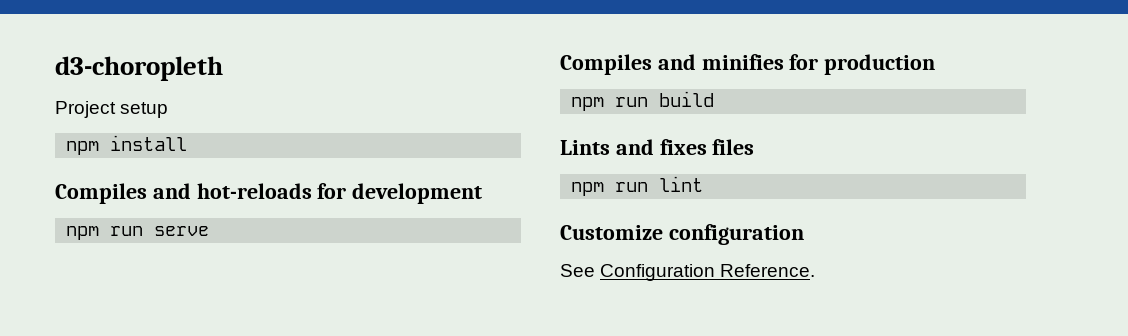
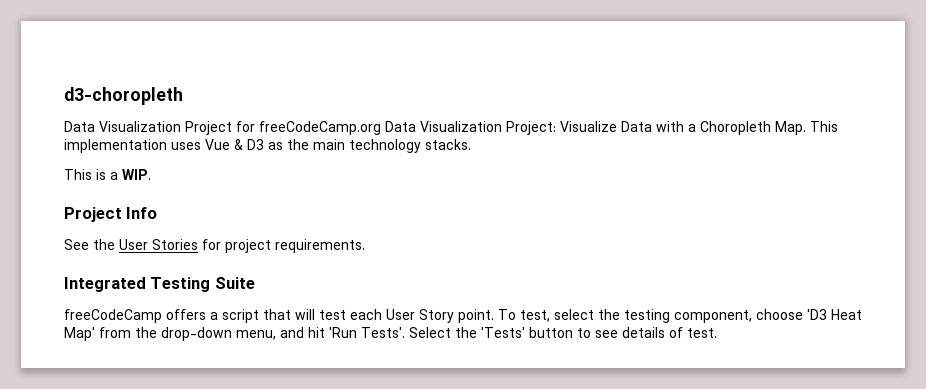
- Project setup
- npm install
- Compiles and hot-reloads for development
- npm run serve
- Compiles and minifies for production
- npm run build
- Lints and fixes files
- npm run lint
- Customize configuration
- See Configuration Reference.
+ Data Visualization Project for freeCodeCamp.org Data Visualization Project: Visualize Data with a Choropleth Map. This implementation uses Vue & D3 as the main technology stacks.
+ This is a WIP.
+ Project Info
+ See the User Stories for project requirements.
+ Integrated Testing Suite
+ freeCodeCamp offers a script that will test each User Story point. To test, select the testing component, choose 'D3 Heat Map' from the drop-down menu, and hit 'Run Tests'. Select the 'Tests' button to see details of test.

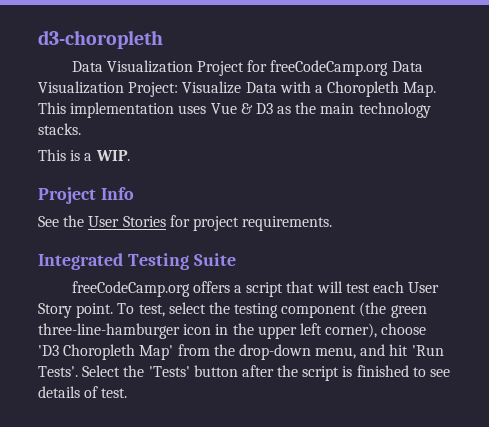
- freeCodeCamp offers a script that will test each User Story point.
+ freeCodeCamp.org offers a script that will test each User Story point.
- To test, select the testing component, choose 'D3 Heat Map' from the drop-down menu, and hit 'Run Tests'.
+ To test, select the testing component (the green three-line-hamburger icon in the upper left corner), choose 'D3 Choropleth Map' from the drop-down menu, and hit 'Run Tests'.
- Select the 'Tests' button to see details of test.
+ Select the 'Tests' button after the script is finished to see details of test.

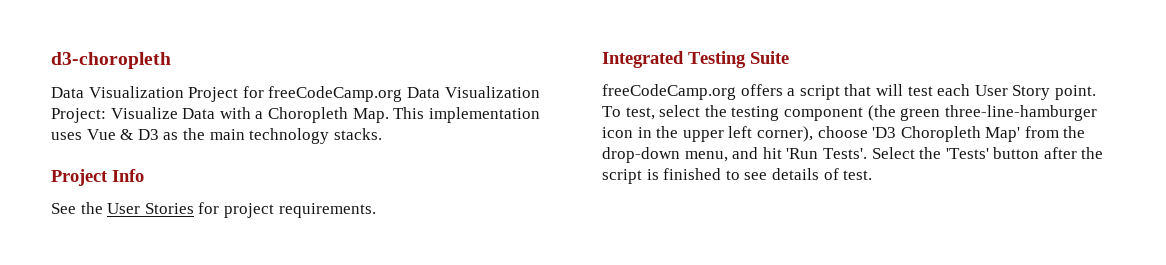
- This is a WIP.

